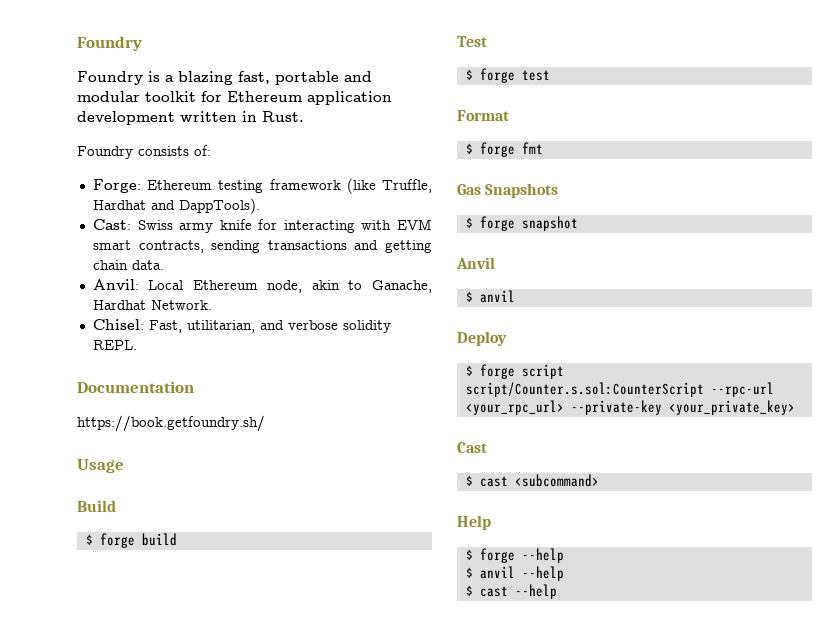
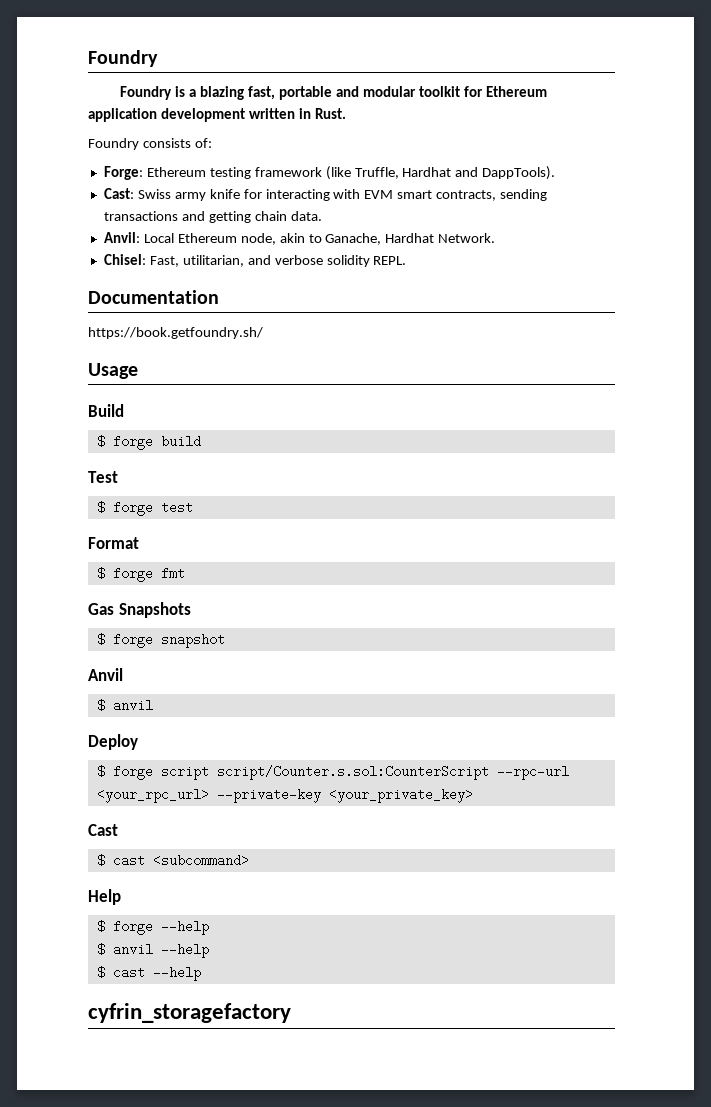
+ cyfrin_storagefactory

